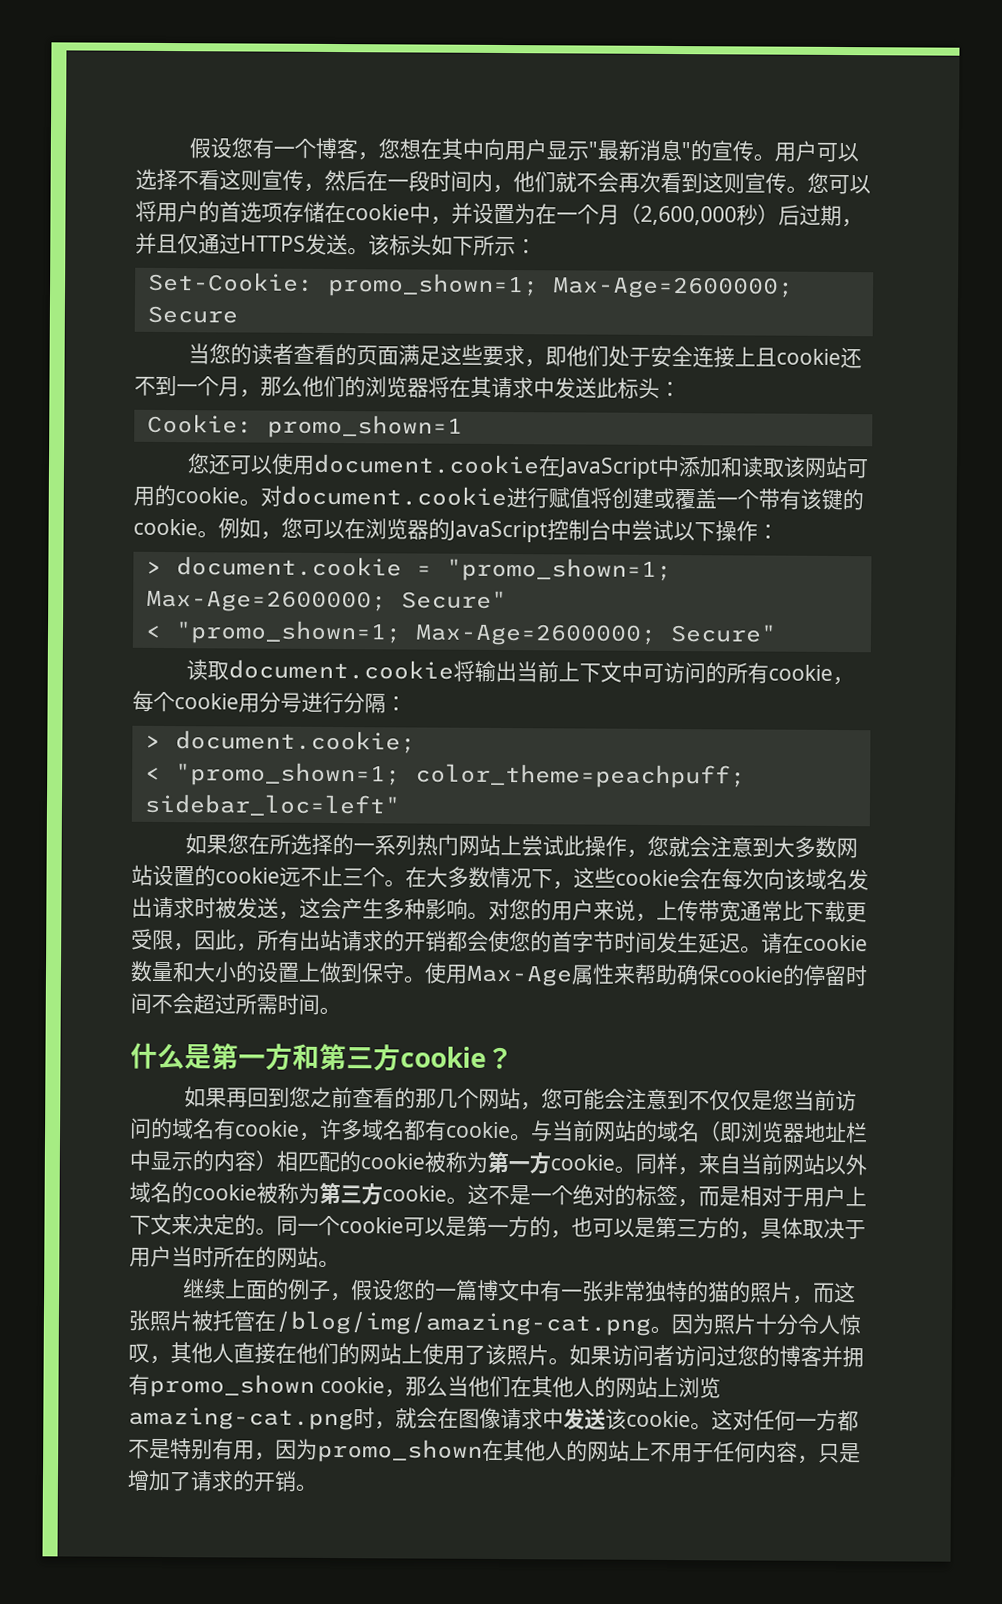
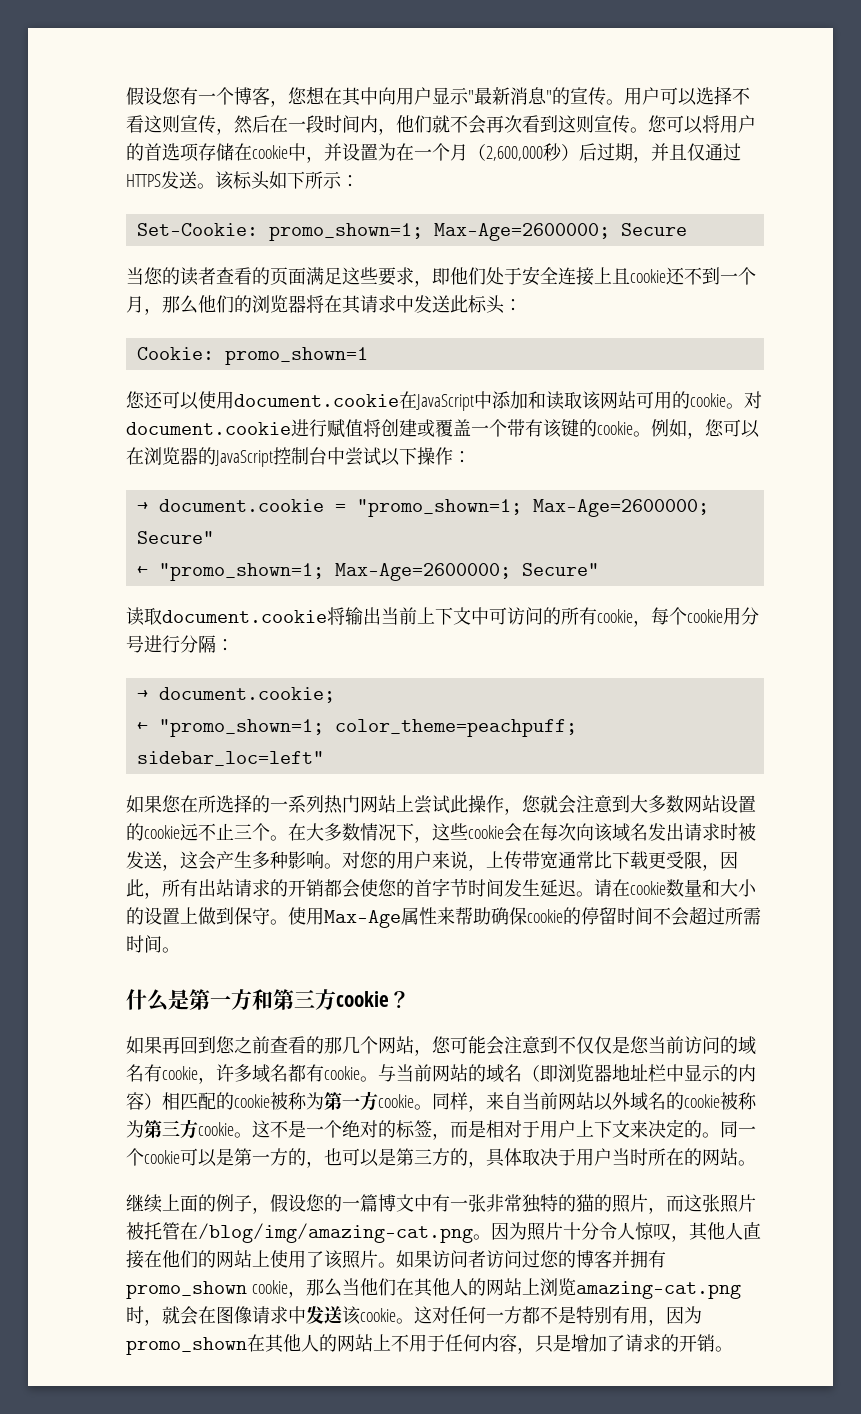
- > document.cookie = "promo_shown=1; Max-Age=2600000; Secure"
+ → document.cookie = "promo_shown=1; Max-Age=2600000; Secure"
- < "promo_shown=1; Max-Age=2600000; Secure"
+ ← "promo_shown=1; Max-Age=2600000; Secure"
- > document.cookie;
+ → document.cookie;
- < "promo_shown=1; color_theme=peachpuff; sidebar_loc=left"
+ ← "promo_shown=1; color_theme=peachpuff; sidebar_loc=left"

